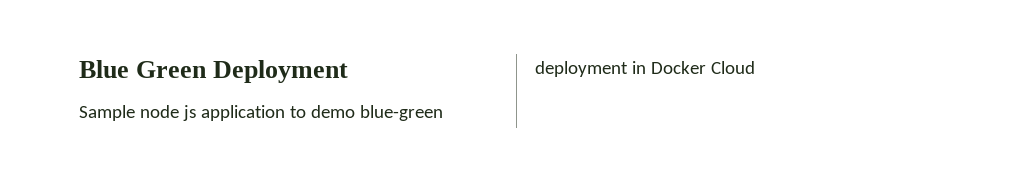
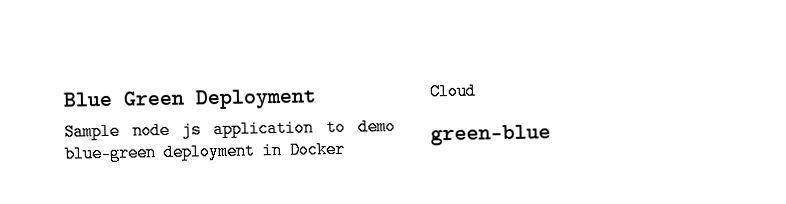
+ green-blue

